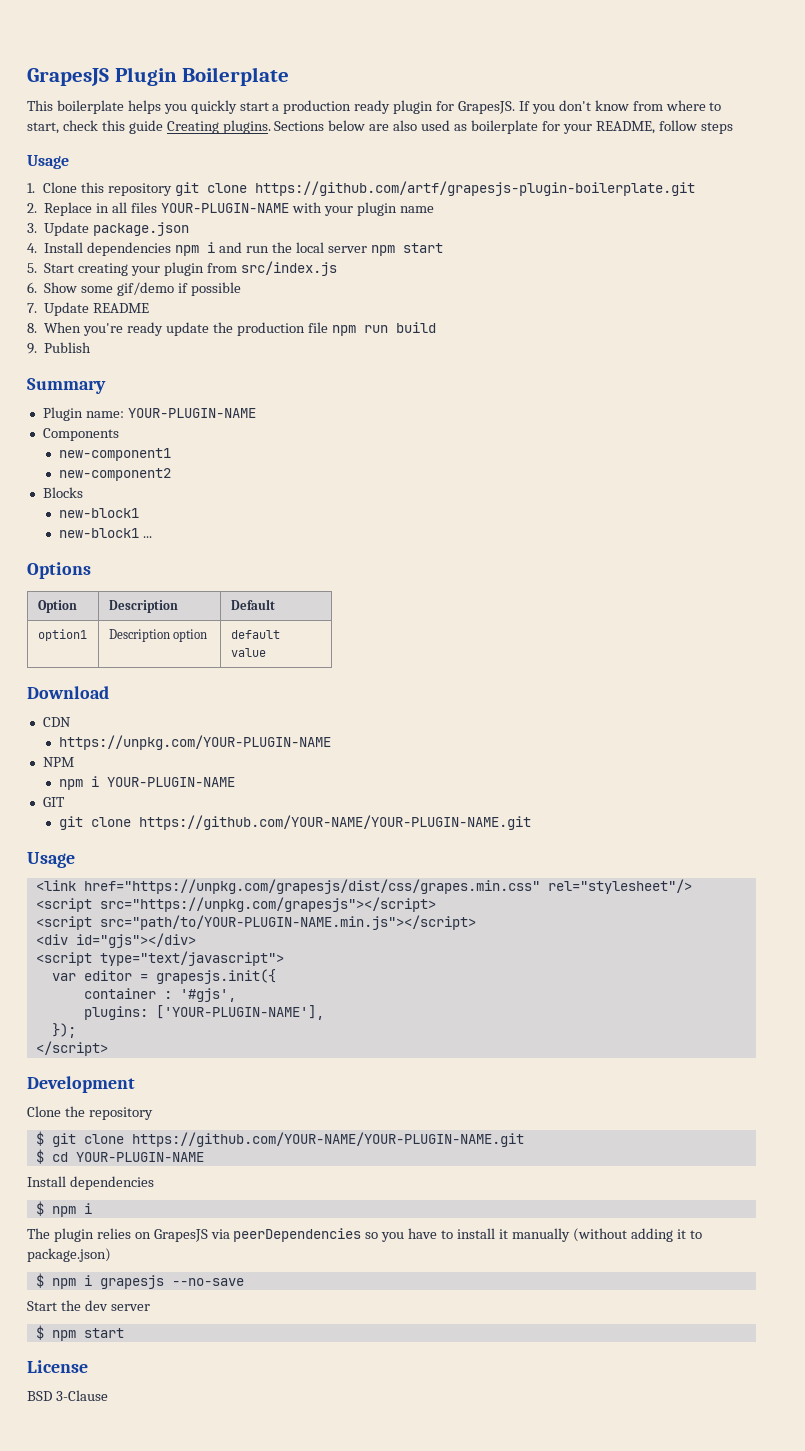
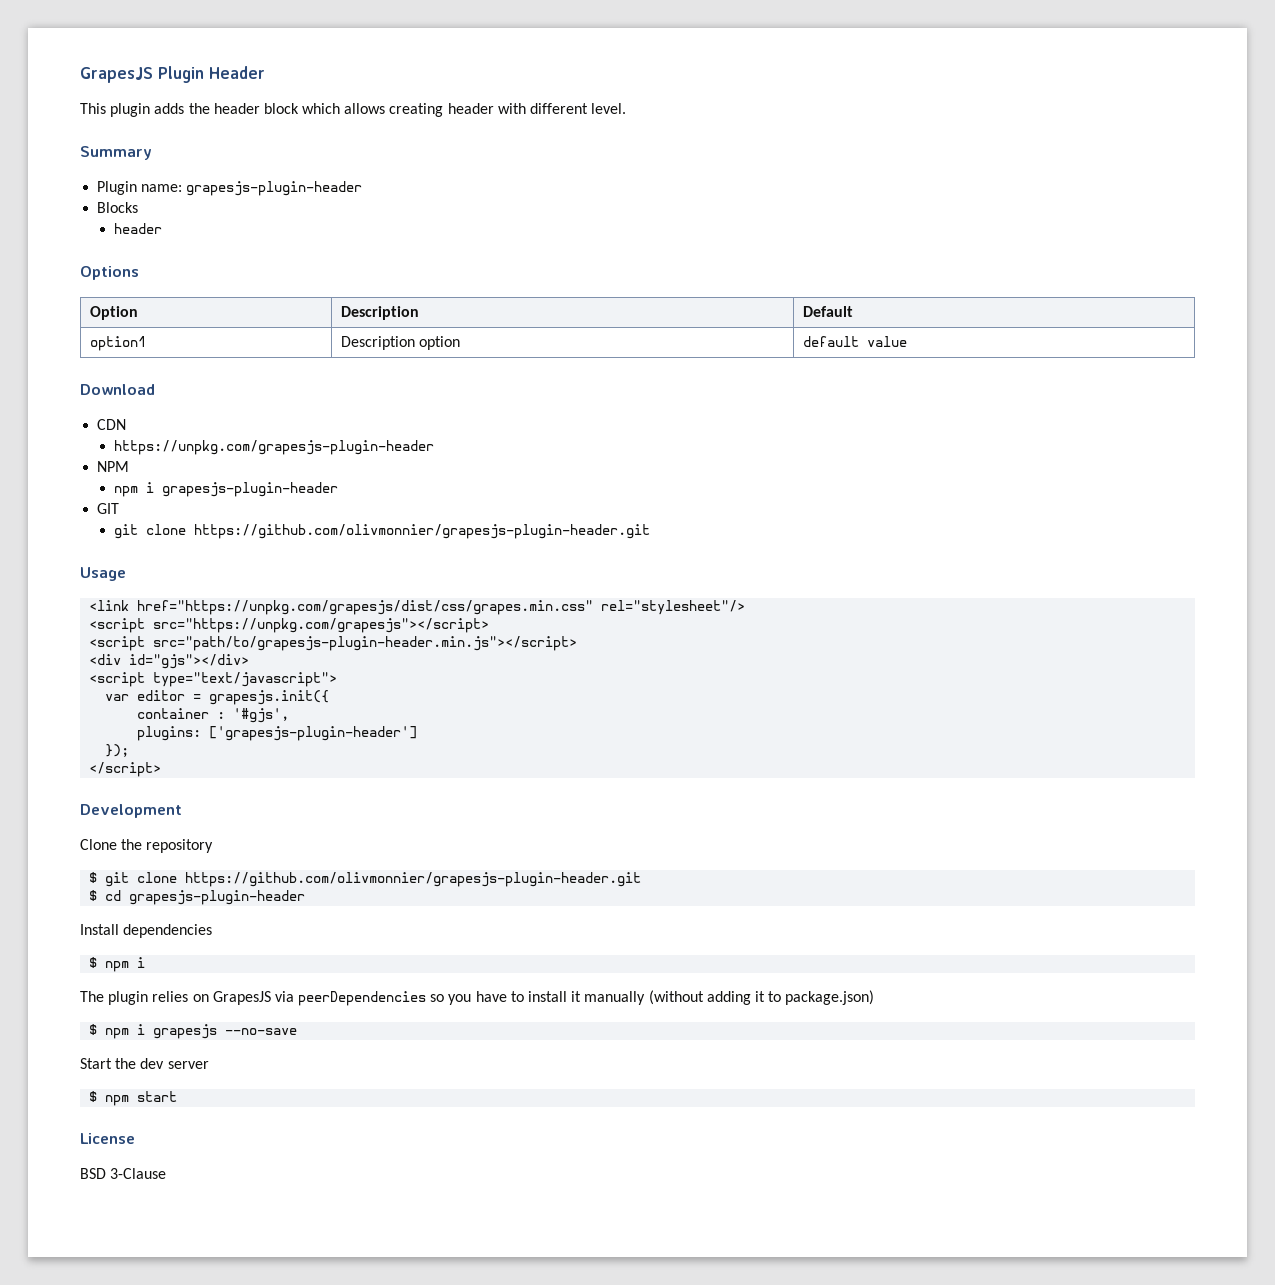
- GrapesJS Plugin Boilerplate
+ GrapesJS Plugin Header
- This boilerplate helps you quickly start a production ready plugin for GrapesJS. If you don't know from where to start, check this guide Creating plugins. Sections below are also used as boilerplate for your README, follow steps
- Usage
- 1. Clone this repository git clone https://github.com/artf/grapesjs-plugin-boilerplate.git
- 2. Replace in all files YOUR-PLUGIN-NAME with your plugin name
- 3. Update package.json
- 4. Install dependencies npm i and run the local server npm start
- 5. Start creating your plugin from src/index.js
- 6. Show some gif/demo if possible
- 7. Update README
- 8. When you're ready update the production file npm run build
- 9. Publish
+ This plugin adds the header block which allows creating header with different level.
  Summary
- Plugin name: YOUR-PLUGIN-NAME
- Components
- new-component1
- new-component2
+ Plugin name: grapesjs-plugin-header
  Blocks
- new-block1
- new-block1 ...
+ header
- https://unpkg.com/YOUR-PLUGIN-NAME
+ https://unpkg.com/grapesjs-plugin-header
- npm i YOUR-PLUGIN-NAME
+ npm i grapesjs-plugin-header
  GIT
- git clone https://github.com/YOUR-NAME/YOUR-PLUGIN-NAME.git
+ git clone https://github.com/olivmonnier/grapesjs-plugin-header.git
- <script src="path/to/YOUR-PLUGIN-NAME.min.js"></script>
+ <script src="path/to/grapesjs-plugin-header.min.js"></script>
- plugins: ['YOUR-PLUGIN-NAME'],
+ plugins: ['grapesjs-plugin-header']
- $ git clone https://github.com/YOUR-NAME/YOUR-PLUGIN-NAME.git
+ $ git clone https://github.com/olivmonnier/grapesjs-plugin-header.git
- $ cd YOUR-PLUGIN-NAME
+ $ cd grapesjs-plugin-header

